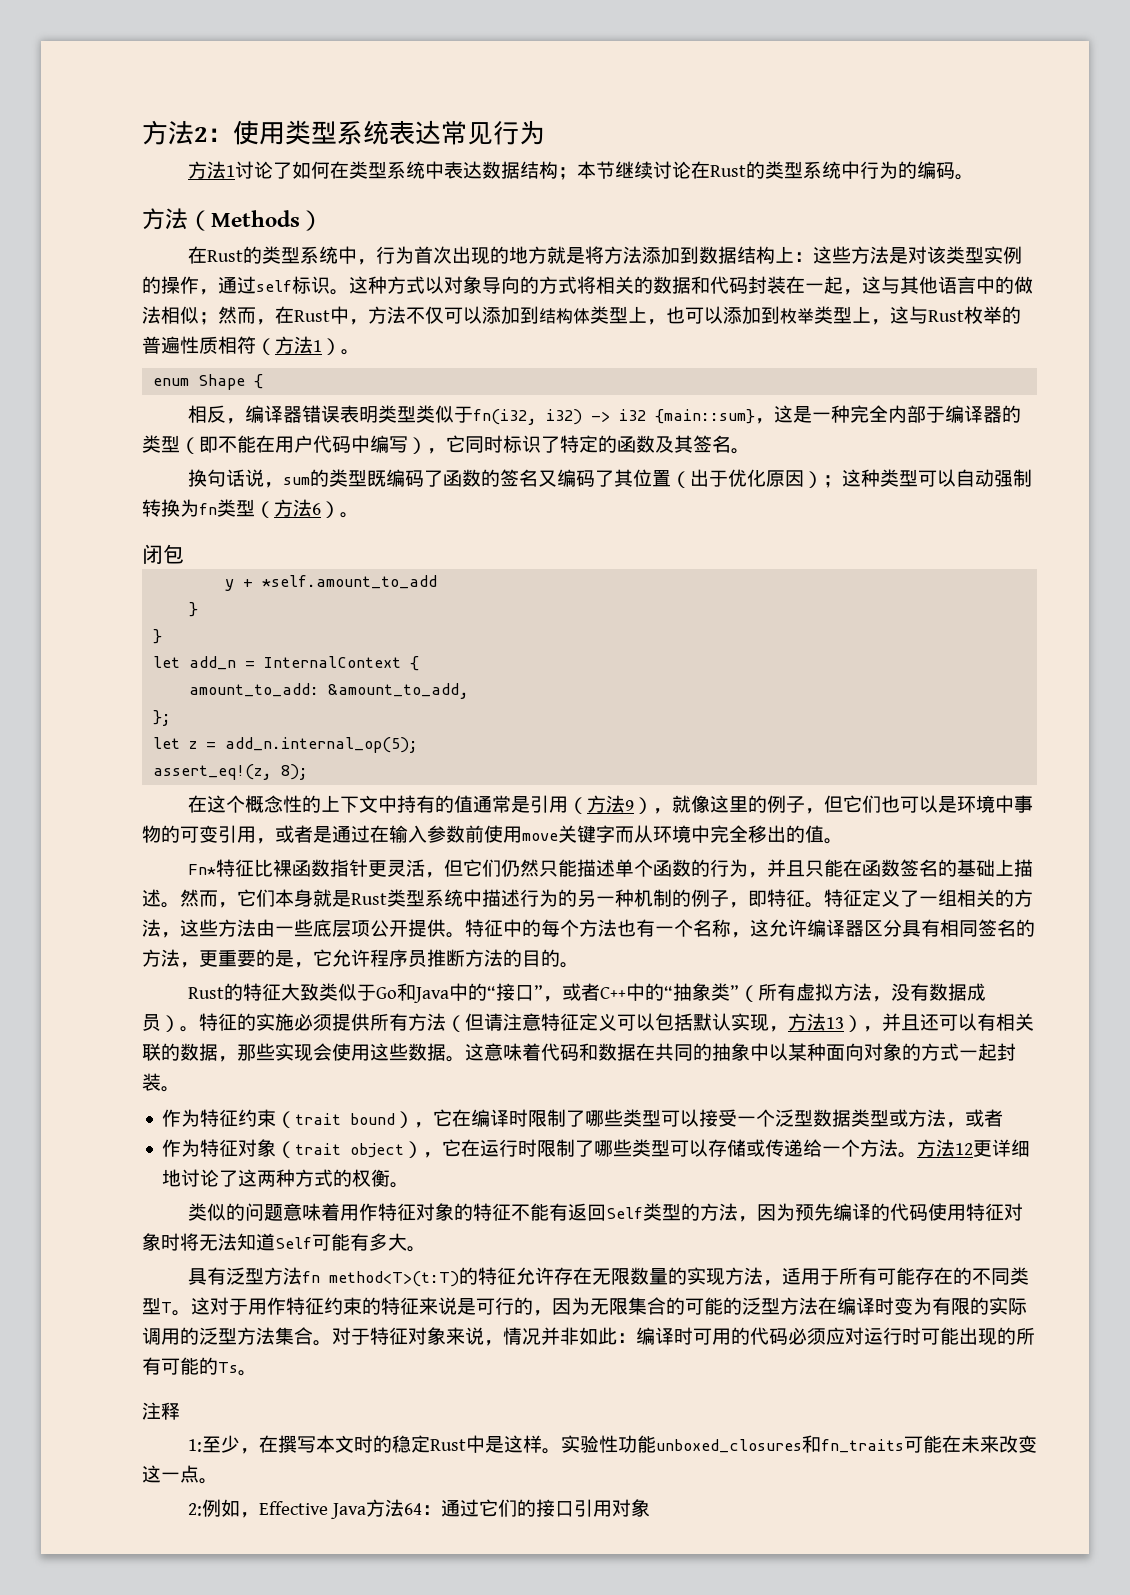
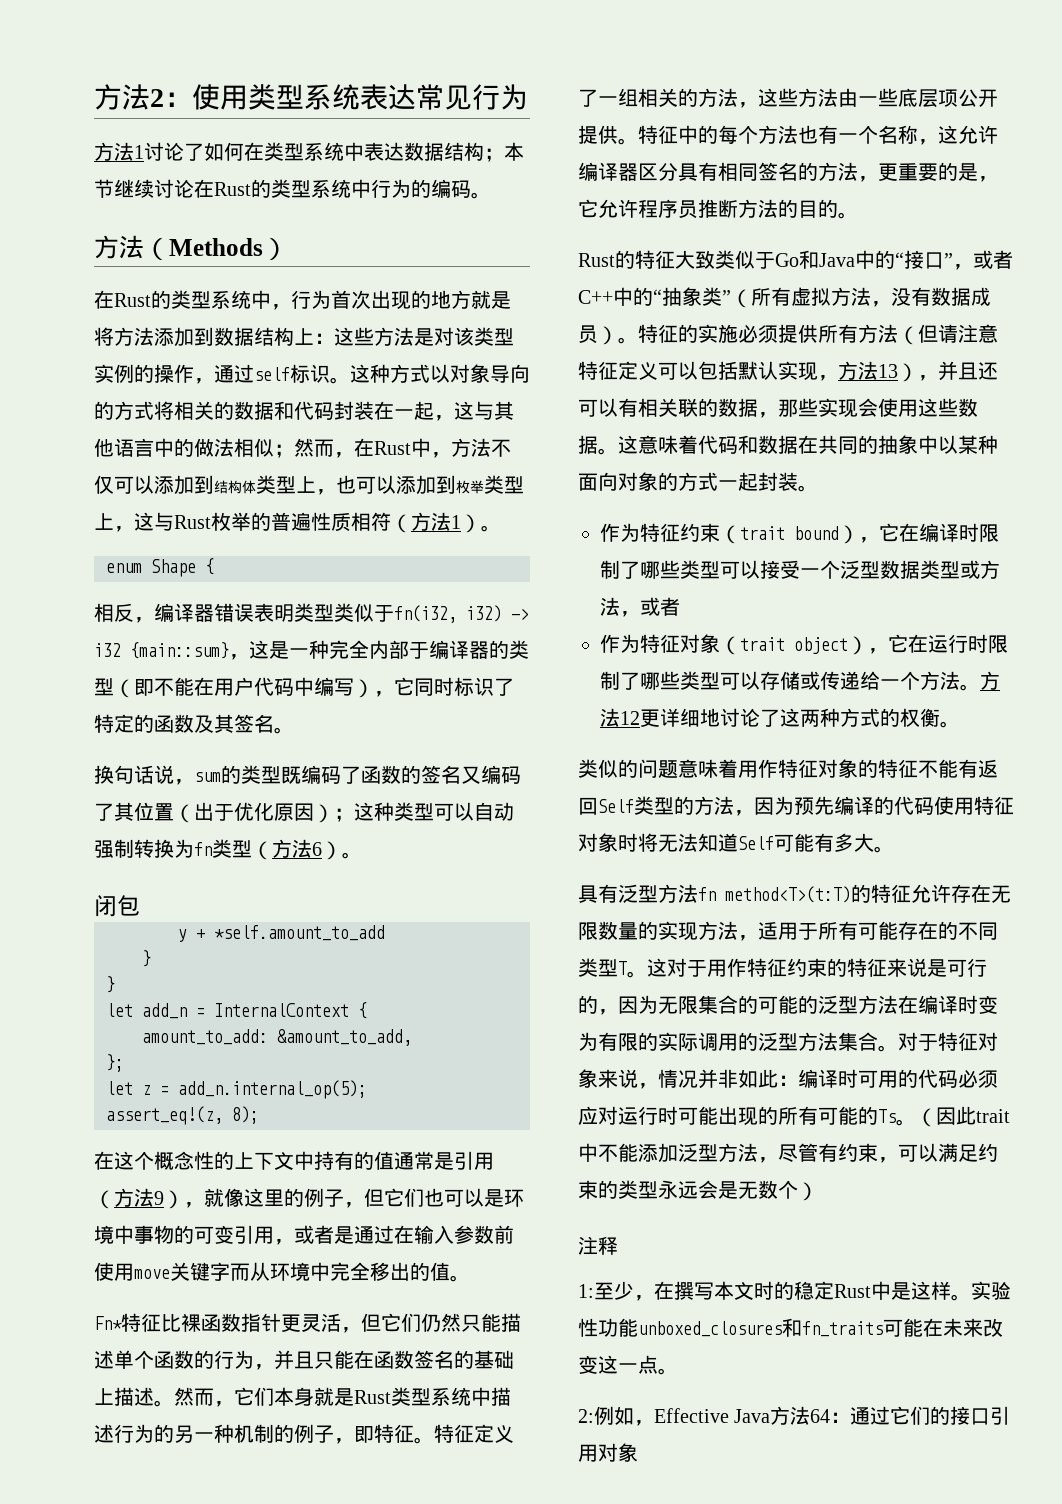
+ （因此trait中不能添加泛型方法，尽管有约束，可以满足约束的类型永远会是无数个）

